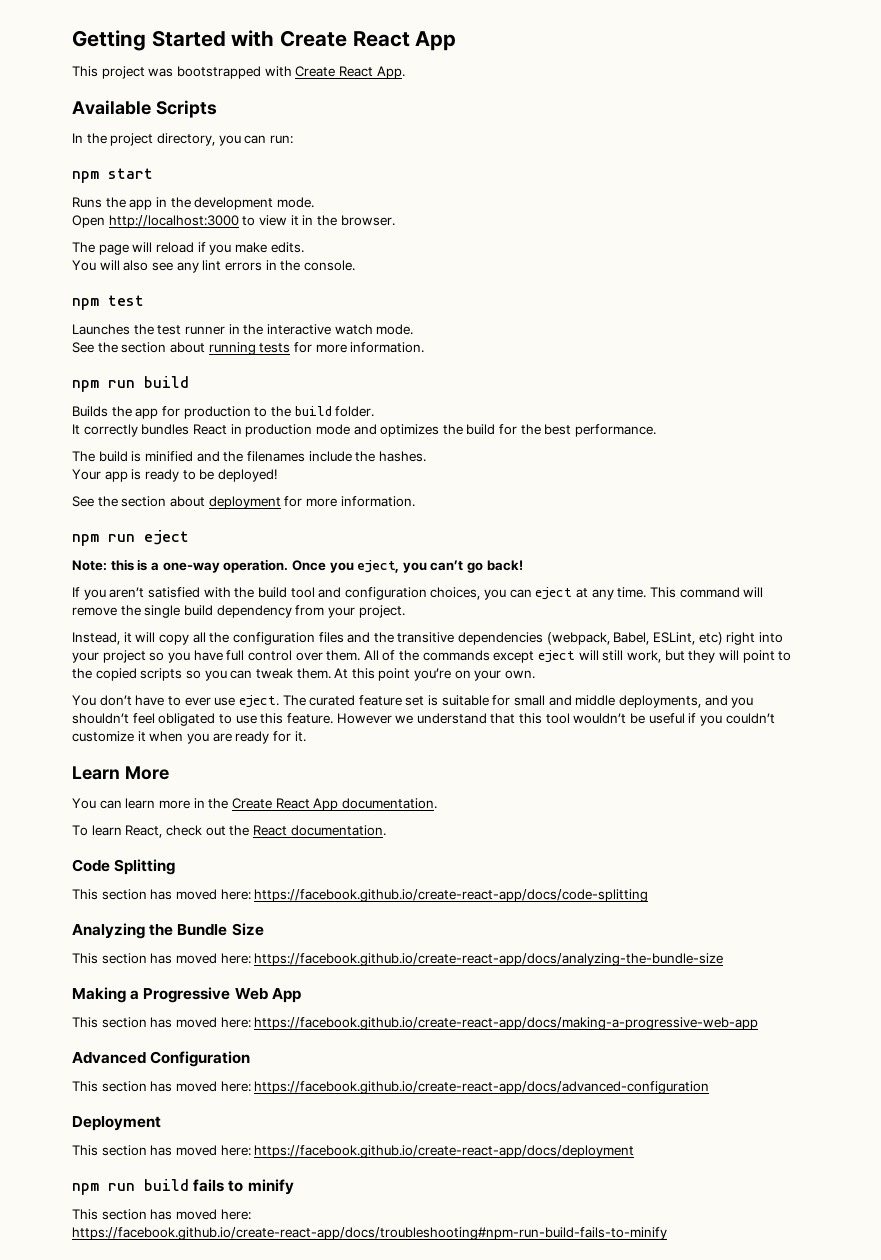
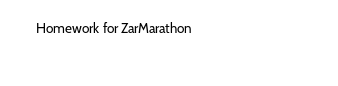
- Getting Started with Create React App
- This project was bootstrapped with Create React App.
- Available Scripts
- In the project directory, you can run:
- npm start
- Runs the app in the development mode.
- Open http://localhost:3000 to view it in the browser.
- The page will reload if you make edits.
- You will also see any lint errors in the console.
- npm test
- Launches the test runner in the interactive watch mode.
- See the section about running tests for more information.
- npm run build
- Builds the app for production to the build folder.
- It correctly bundles React in production mode and optimizes the build for the best performance.
- The build is minified and the filenames include the hashes.
- Your app is ready to be deployed!
- See the section about deployment for more information.
- npm run eject
- Note: this is a one-way operation. Once you eject, you can’t go back!
- If you aren’t satisfied with the build tool and configuration choices, you can eject at any time. This command will remove the single build dependency from your project.
- Instead, it will copy all the configuration files and the transitive dependencies (webpack, Babel, ESLint, etc) right into your project so you have full control over them. All of the commands except eject will still work, but they will point to the copied scripts so you can tweak them. At this point you’re on your own.
- You don’t have to ever use eject. The curated feature set is suitable for small and middle deployments, and you shouldn’t feel obligated to use this feature. However we understand that this tool wouldn’t be useful if you couldn’t customize it when you are ready for it.
- Learn More
- You can learn more in the Create React App documentation.
- To learn React, check out the React documentation.
- Code Splitting
- This section has moved here: https://facebook.github.io/create-react-app/docs/code-splitting
- Analyzing the Bundle Size
- This section has moved here: https://facebook.github.io/create-react-app/docs/analyzing-the-bundle-size
- Making a Progressive Web App
- This section has moved here: https://facebook.github.io/create-react-app/docs/making-a-progressive-web-app
- Advanced Configuration
- This section has moved here: https://facebook.github.io/create-react-app/docs/advanced-configuration
- Deployment
- This section has moved here: https://facebook.github.io/create-react-app/docs/deployment
- npm run build fails to minify
- This section has moved here: https://facebook.github.io/create-react-app/docs/troubleshooting#npm-run-build-fails-to-minify
+ Homework for ZarMarathon

